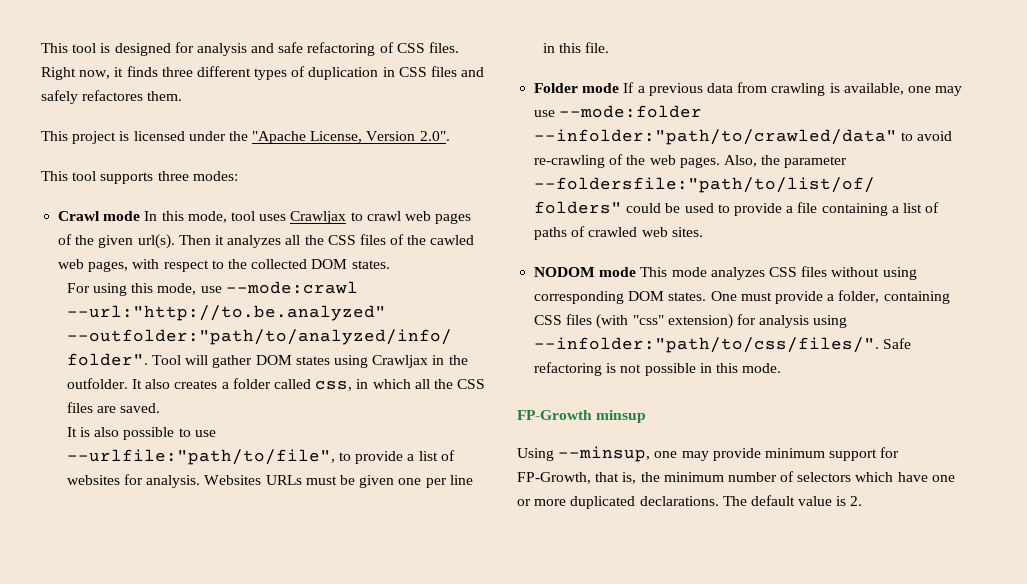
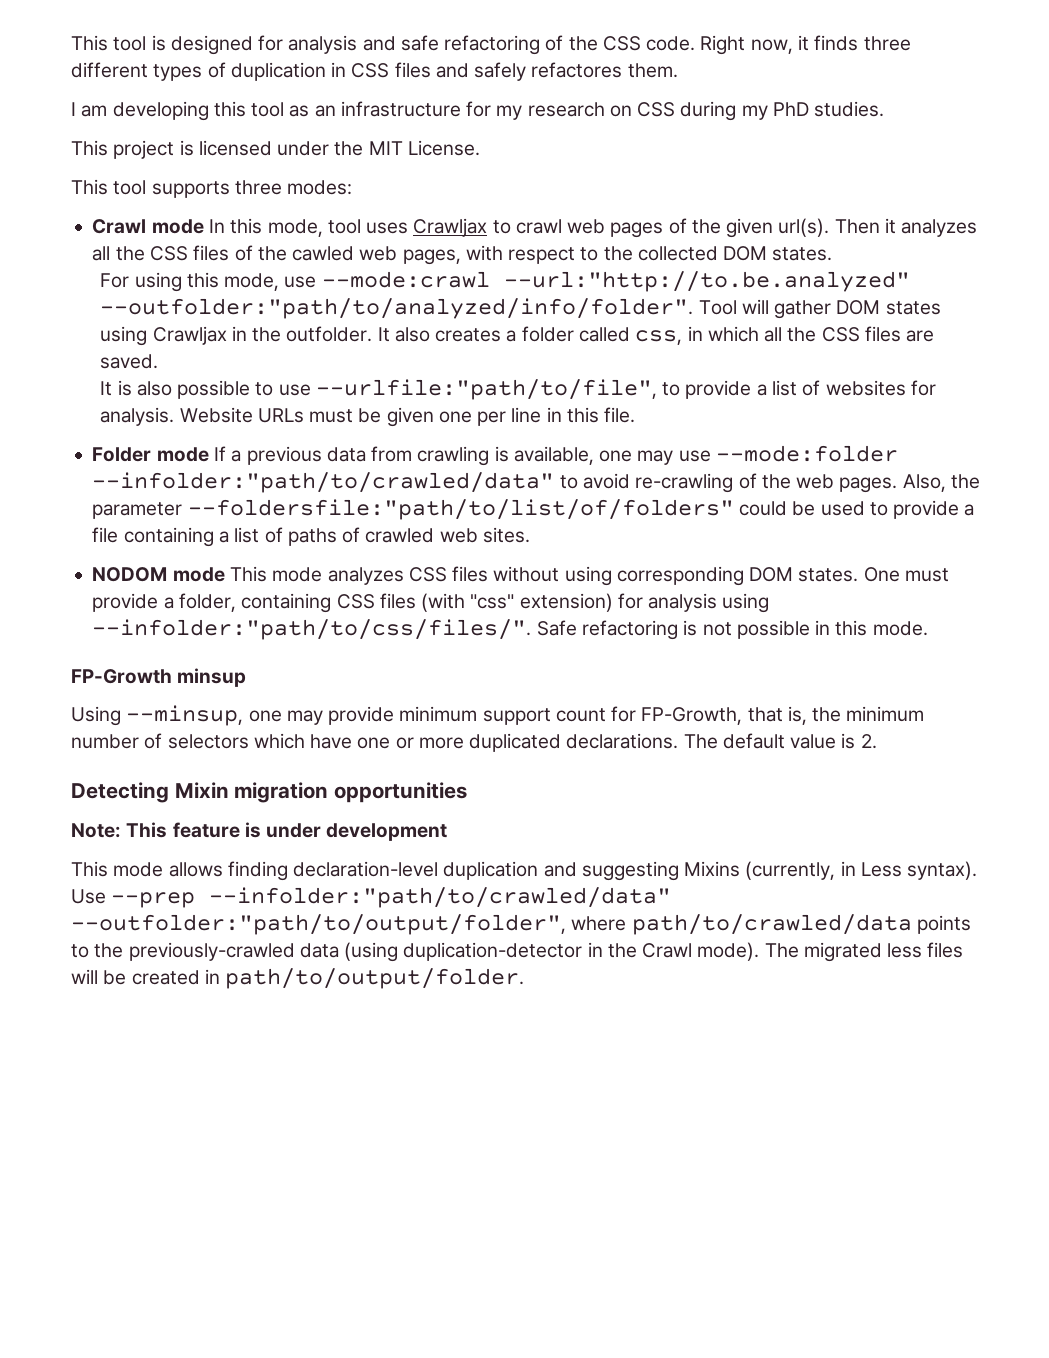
- This tool is designed for analysis and safe refactoring of CSS files.
+ This tool is designed for analysis and safe refactoring of the CSS code.
+ I am developing this tool as an infrastructure for my research on CSS during my PhD studies.
- This project is licensed under the "Apache License, Version 2.0".
+ This project is licensed under the MIT License.
- Websites URLs must be given one per line in this file.
+ Website URLs must be given one per line in this file.
- Using --minsup, one may provide minimum support for FP-Growth, that is, the minimum number of selectors which have one or more duplicated declarations.
+ Using --minsup, one may provide minimum support count for FP-Growth, that is, the minimum number of selectors which have one or more duplicated declarations.
+ Detecting Mixin migration opportunities
+ Note: This feature is under development
+ This mode allows finding declaration-level duplication and suggesting Mixins (currently, in Less syntax). Use --prep --infolder:"path/to/crawled/data" --outfolder:"path/to/output/folder", where path/to/crawled/data points to the previously-crawled data (using duplication-detector in the Crawl mode). The migrated less files will be created in path/to/output/folder.

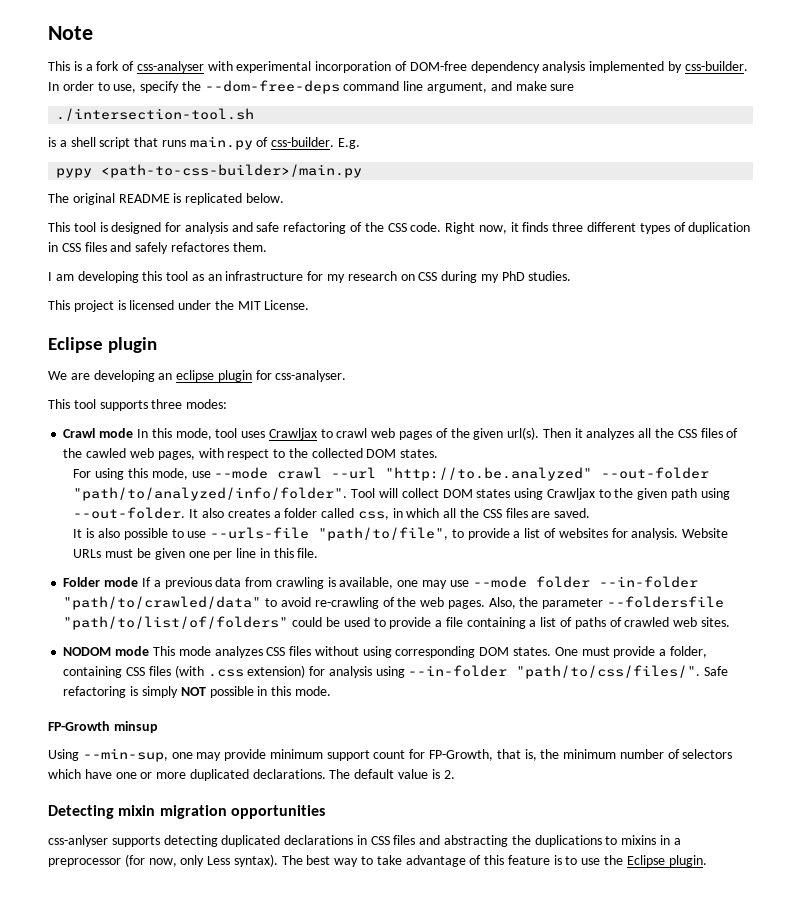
+ Note
+ This is a fork of css-analyser with experimental incorporation of DOM-free dependency analysis implemented by css-builder. In order to use, specify the --dom-free-deps command line argument, and make sure
+ ./intersection-tool.sh
+ is a shell script that runs main.py of css-builder. E.g.
+ pypy <path-to-css-builder>/main.py
+ The original README is replicated below.
+ Eclipse plugin
+ We are developing an eclipse plugin for css-analyser.
- For using this mode, use --mode:crawl --url:"http://to.be.analyzed" --outfolder:"path/to/analyzed/info/folder".
+ For using this mode, use --mode crawl --url "http://to.be.analyzed" --out-folder "path/to/analyzed/info/folder".
- Tool will gather DOM states using Crawljax in the outfolder.
+ Tool will collect DOM states using Crawljax to the given path using --out-folder.
- It is also possible to use --urlfile:"path/to/file", to provide a list of websites for analysis.
+ It is also possible to use --urls-file "path/to/file", to provide a list of websites for analysis.
- Folder mode If a previous data from crawling is available, one may use --mode:folder --infolder:"path/to/crawled/data" to avoid re-crawling of the web pages.
+ Folder mode If a previous data from crawling is available, one may use --mode folder --in-folder "path/to/crawled/data" to avoid re-crawling of the web pages.
- Also, the parameter --foldersfile:"path/to/list/of/folders" could be used to provide a file containing a list of paths of crawled web sites.
+ Also, the parameter --foldersfile "path/to/list/of/folders" could be used to provide a file containing a list of paths of crawled web sites.
- One must provide a folder, containing CSS files (with "css" extension) for analysis using --infolder:"path/to/css/files/".
+ One must provide a folder, containing CSS files (with .css extension) for analysis using --in-folder "path/to/css/files/".
- Safe refactoring is not possible in this mode.
+ Safe refactoring is simply NOT possible in this mode.
- Using --minsup, one may provide minimum support count for FP-Growth, that is, the minimum number of selectors which have one or more duplicated declarations.
+ Using --min-sup, one may provide minimum support count for FP-Growth, that is, the minimum number of selectors which have one or more duplicated declarations.
- Detecting Mixin migration opportunities
+ Detecting mixin migration opportunities
- Note: This feature is under development
- This mode allows finding declaration-level duplication and suggesting Mixins (currently, in Less syntax). Use --prep --infolder:"path/to/crawled/data" --outfolder:"path/to/output/folder", where path/to/crawled/data points to the previously-crawled data (using duplication-detector in the Crawl mode). The migrated less files will be created in path/to/output/folder.
+ css-anlyser supports detecting duplicated declarations in CSS files and abstracting the duplications to mixins in a preprocessor (for now, only Less syntax). The best way to take advantage of this feature is to use the Eclipse plugin.

